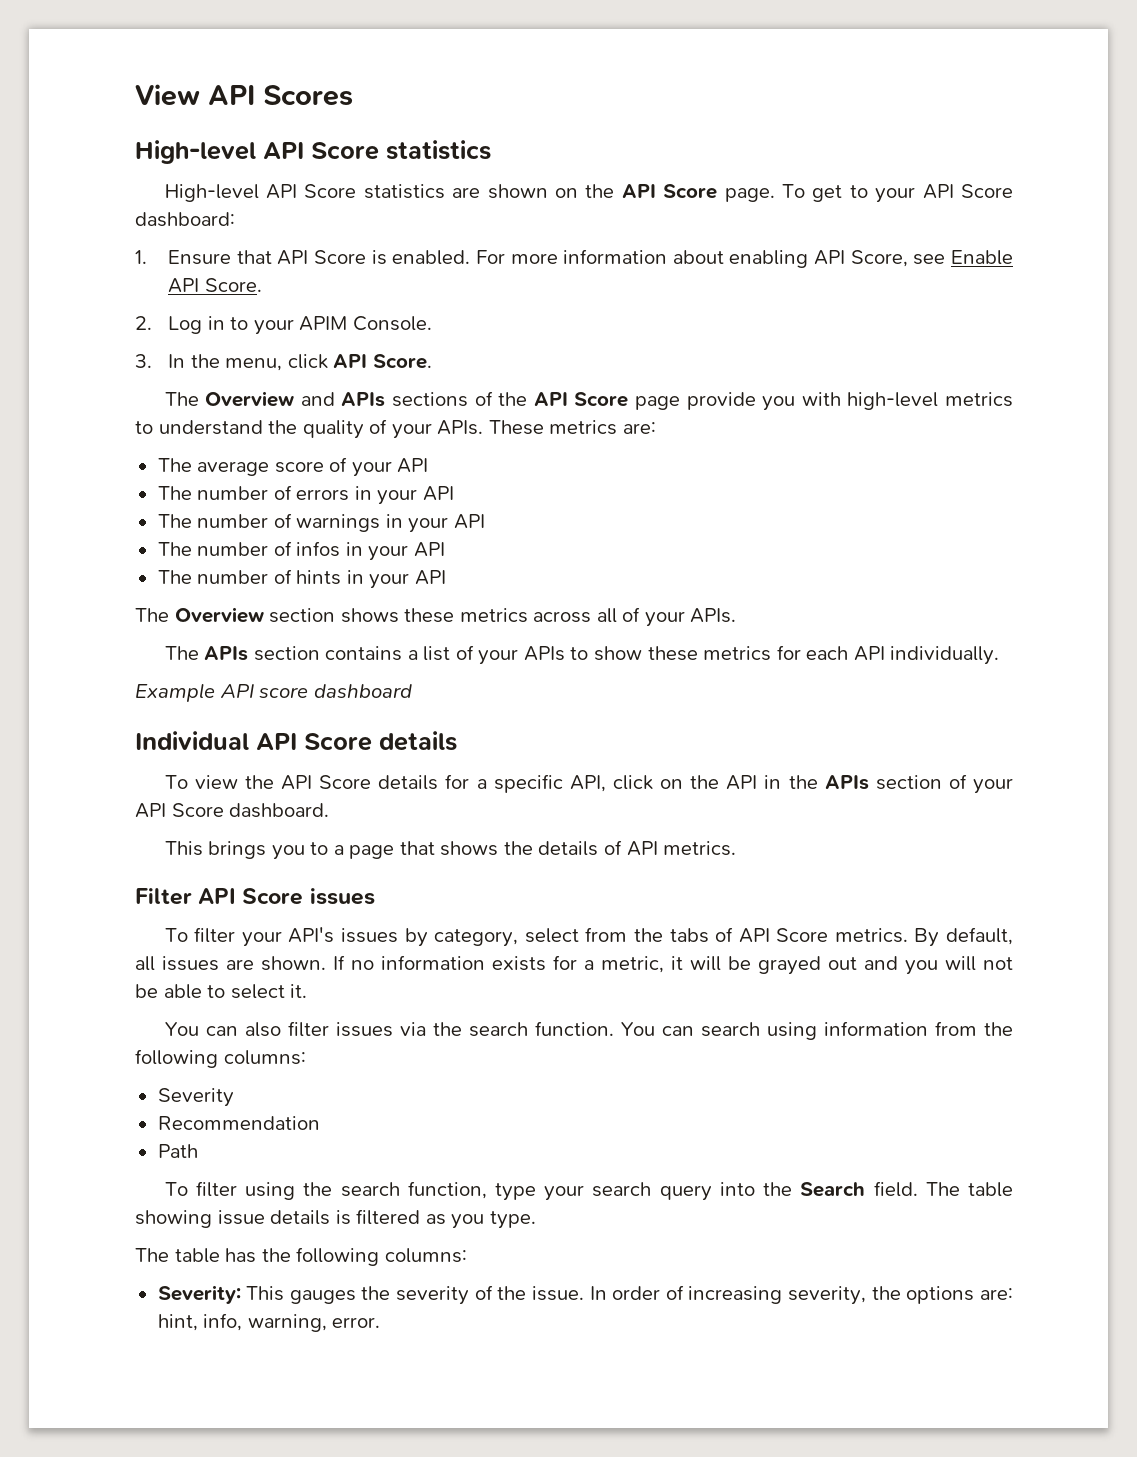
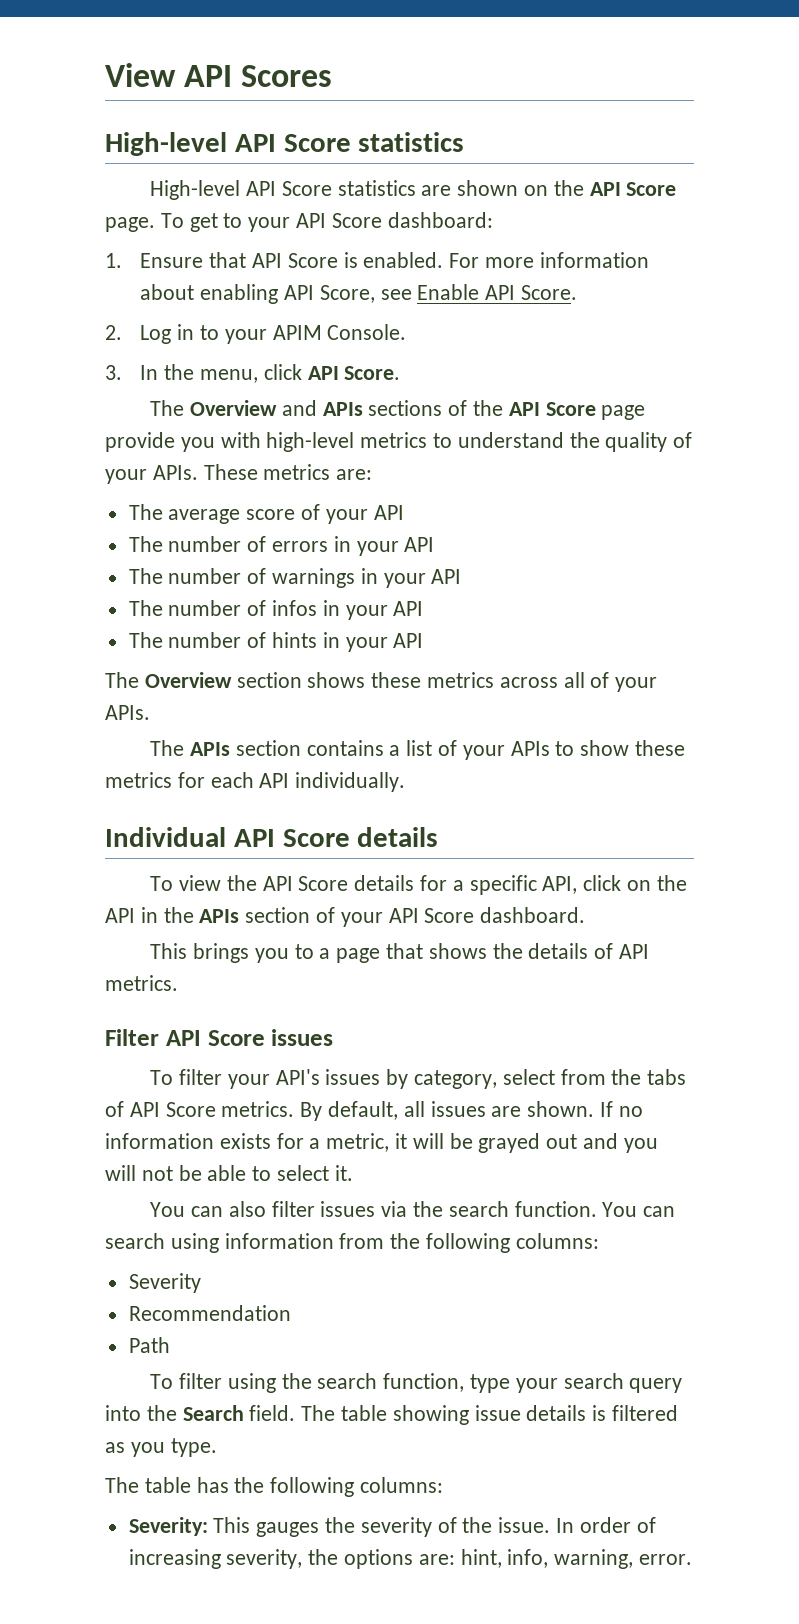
- Example API score dashboard

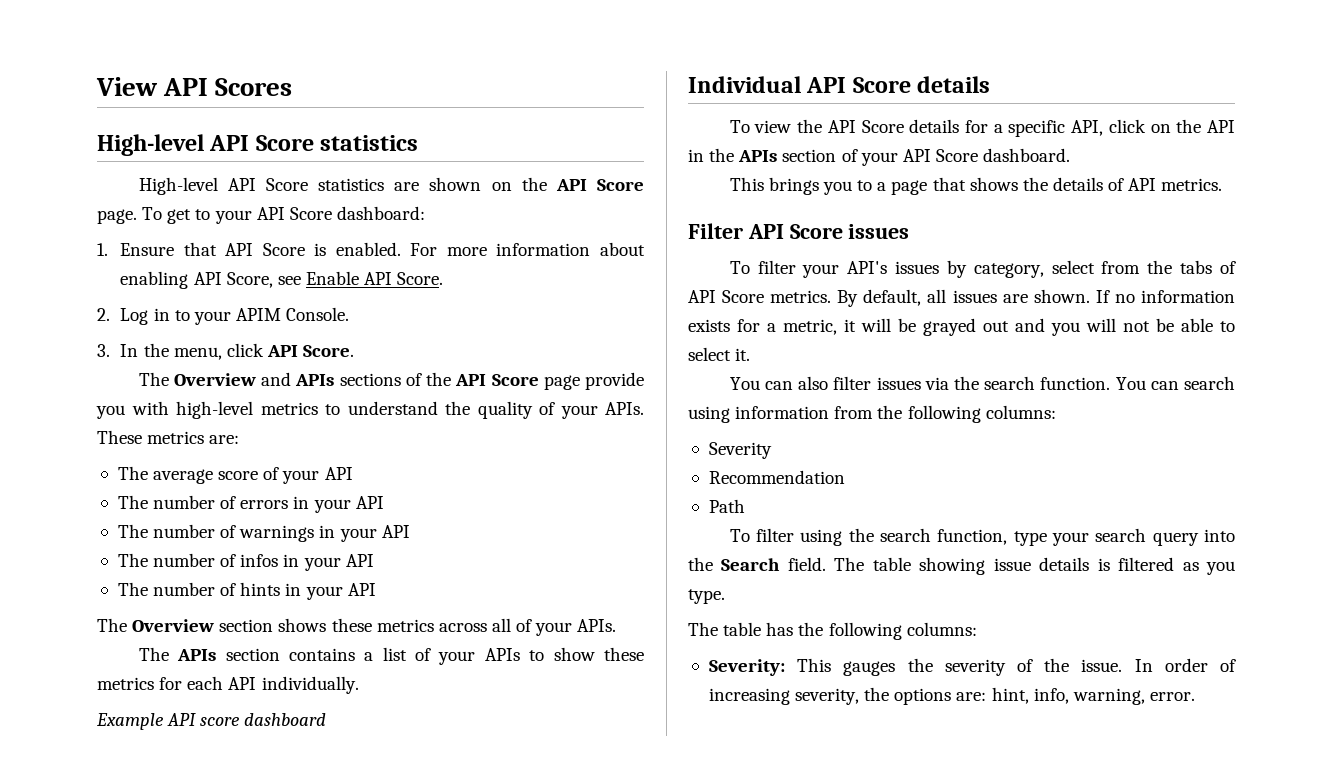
+ Example API score dashboard

